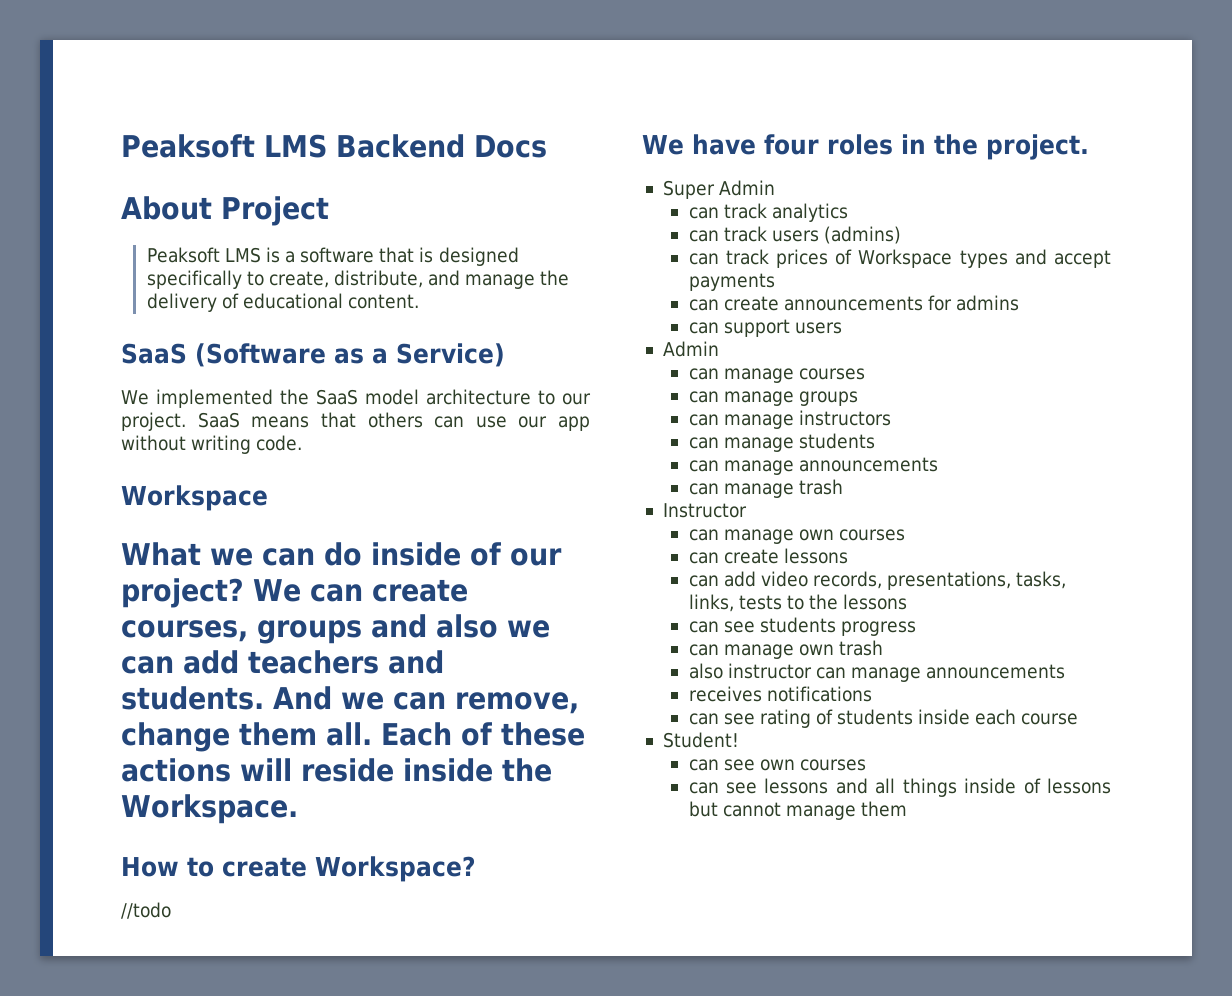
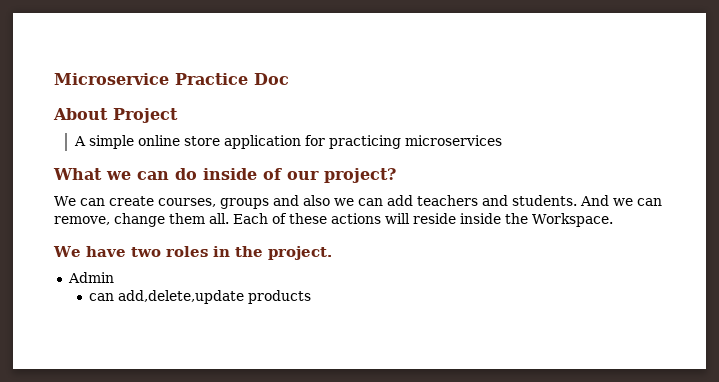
- Peaksoft LMS Backend Docs
+ Microservice Practice Doc
  About Project
- Peaksoft LMS is a software that is designed specifically to create, distribute, and manage the delivery of educational content.
- SaaS (Software as a Service)
- We implemented the SaaS model architecture to our project. SaaS means that others can use our app without writing code.
- Workspace
+ A simple online store application for practicing microservices
- What we can do inside of our project? We can create courses, groups and also we can add teachers and students.
+ What we can do inside of our project?
+ We can create courses, groups and also we can add teachers and students.
- How to create Workspace?
- //todo
- We have four roles in the project.
+ We have two roles in the project.
- Super Admin
- can track analytics
- can track users (admins)
- can track prices of Workspace types and accept payments
- can create announcements for admins
- can support users
  Admin
- can manage courses
- can manage groups
- can manage instructors
- can manage students
- can manage announcements
- can manage trash
- Instructor
- can manage own courses
- can create lessons
- can add video records, presentations, tasks, links, tests to the lessons
- can see students progress
- can manage own trash
- also instructor can manage announcements
- receives notifications
- can see rating of students inside each course
- Student!
- can see own courses
- can see lessons and all things inside of lessons but cannot manage them
+ can add,delete,update products

